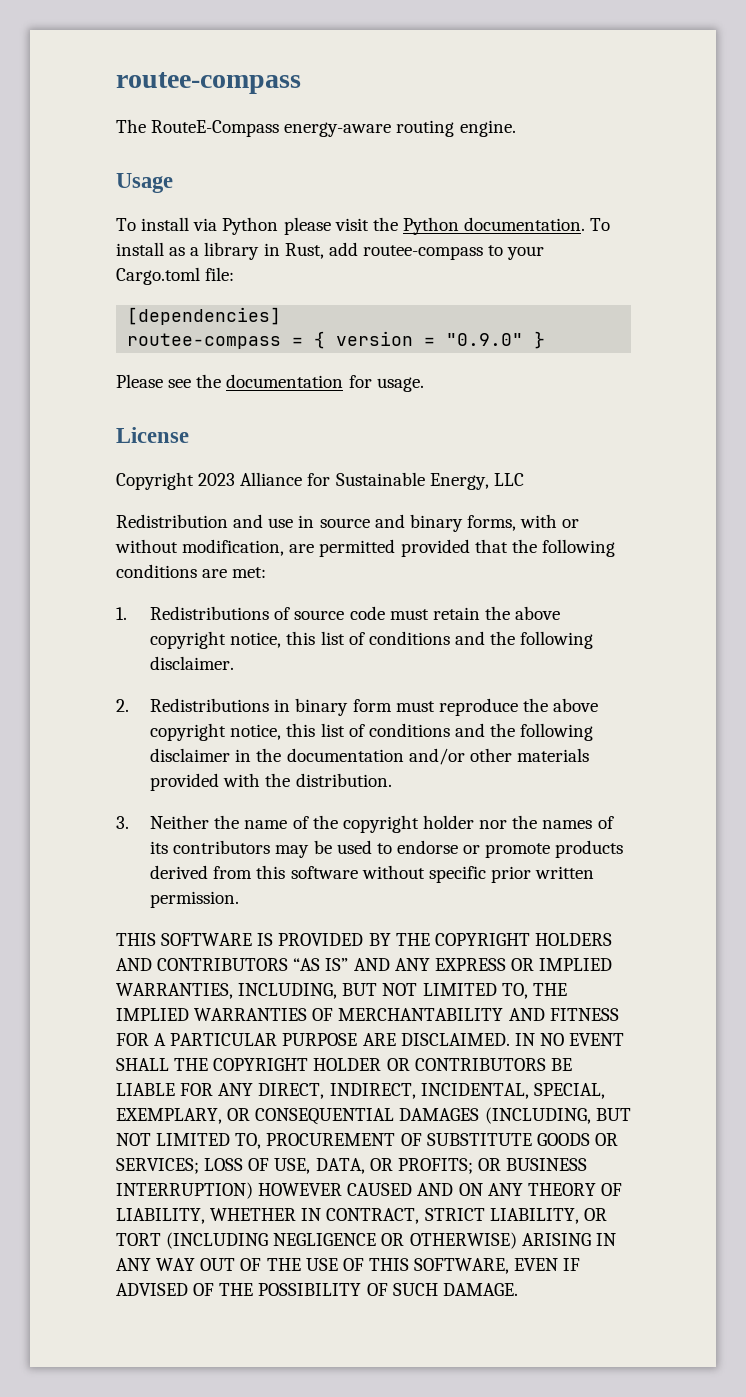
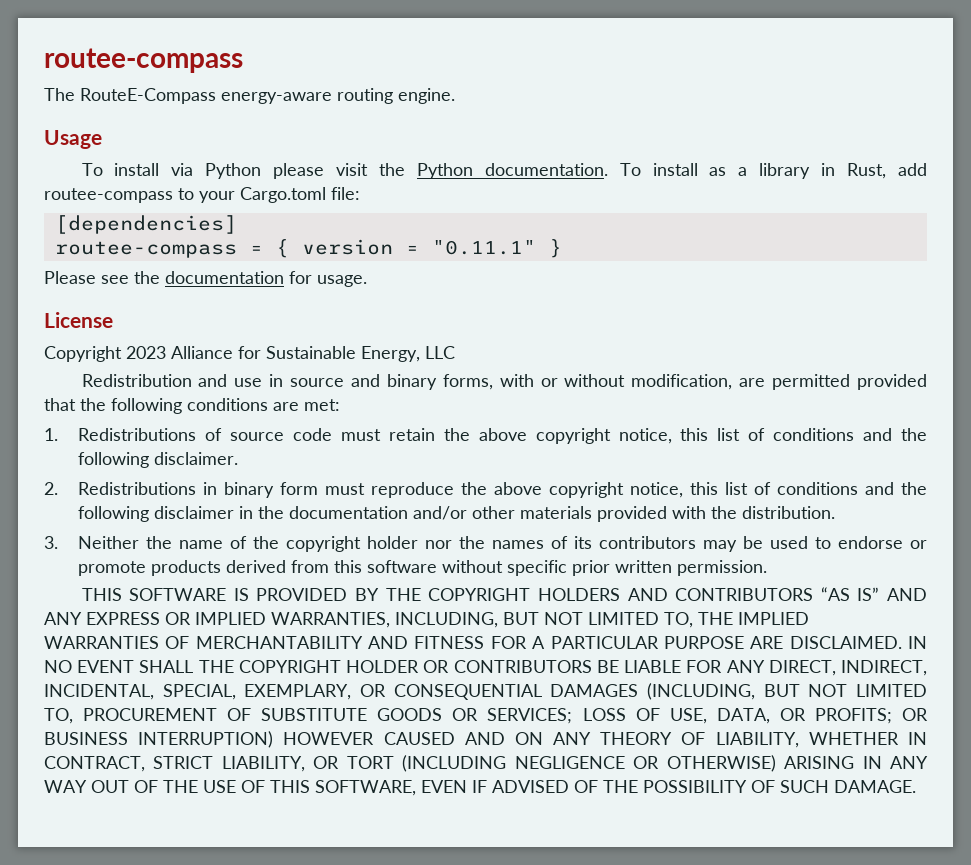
- routee-compass = { version = "0.9.0" }
+ routee-compass = { version = "0.11.1" }

